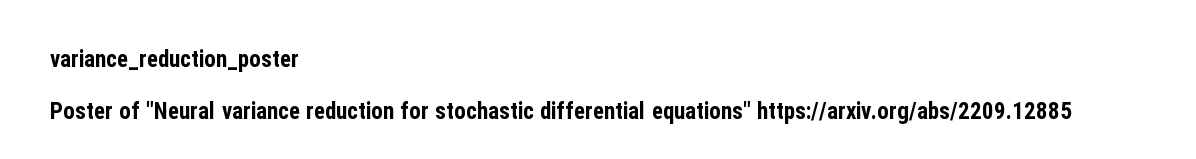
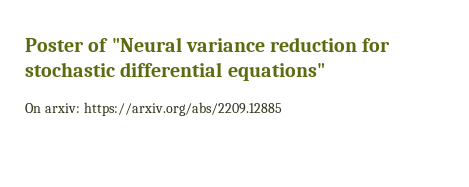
- variance_reduction_poster
- Poster of "Neural variance reduction for stochastic differential equations" https://arxiv.org/abs/2209.12885
+ Poster of "Neural variance reduction for stochastic differential equations"
+ On arxiv: https://arxiv.org/abs/2209.12885

